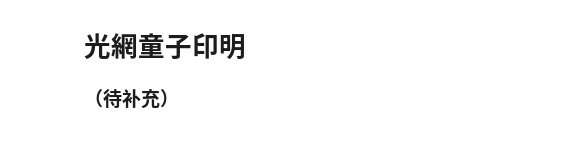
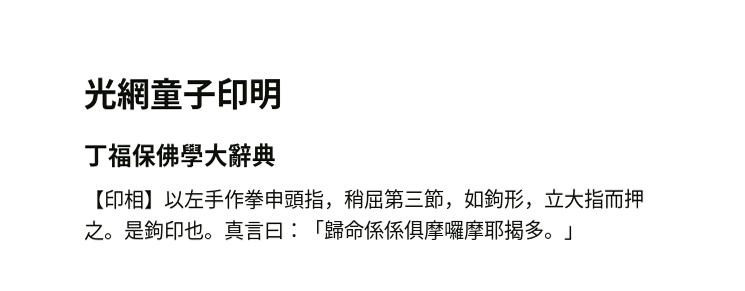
- （待补充）
+ 丁福保佛學大辭典
+ 【印相】以左手作拳申頭指，稍屈第三節，如鉤形，立大指而押之。是鉤印也。真言曰：「歸命係係俱摩囉摩耶揭多。」

